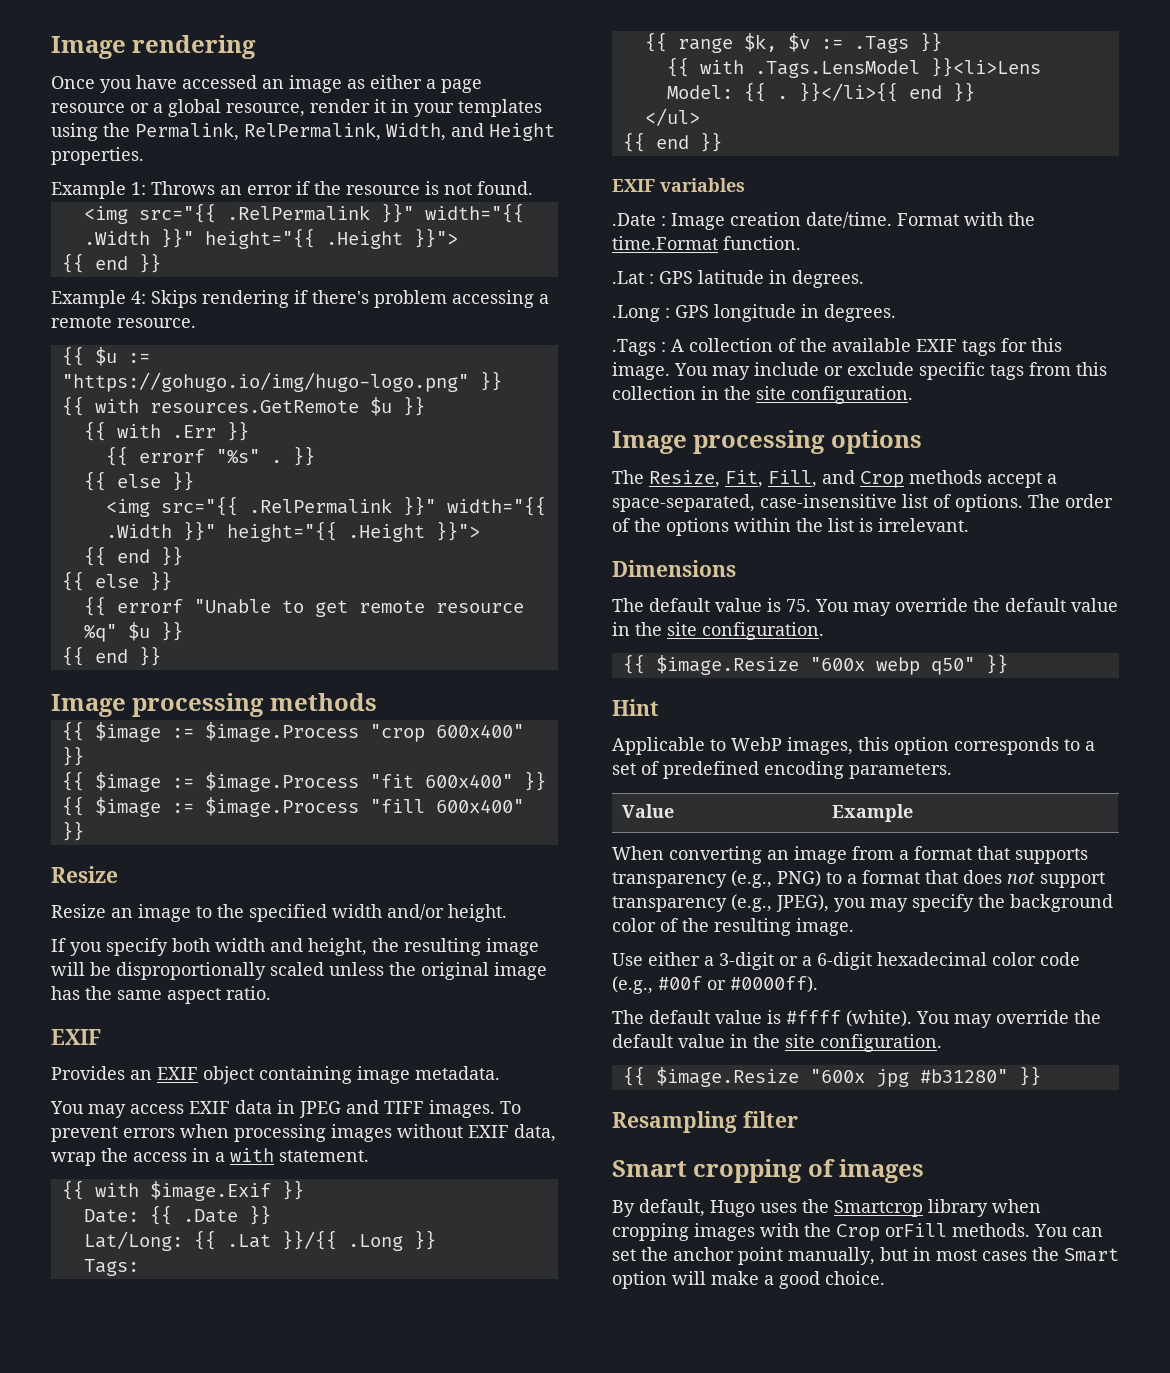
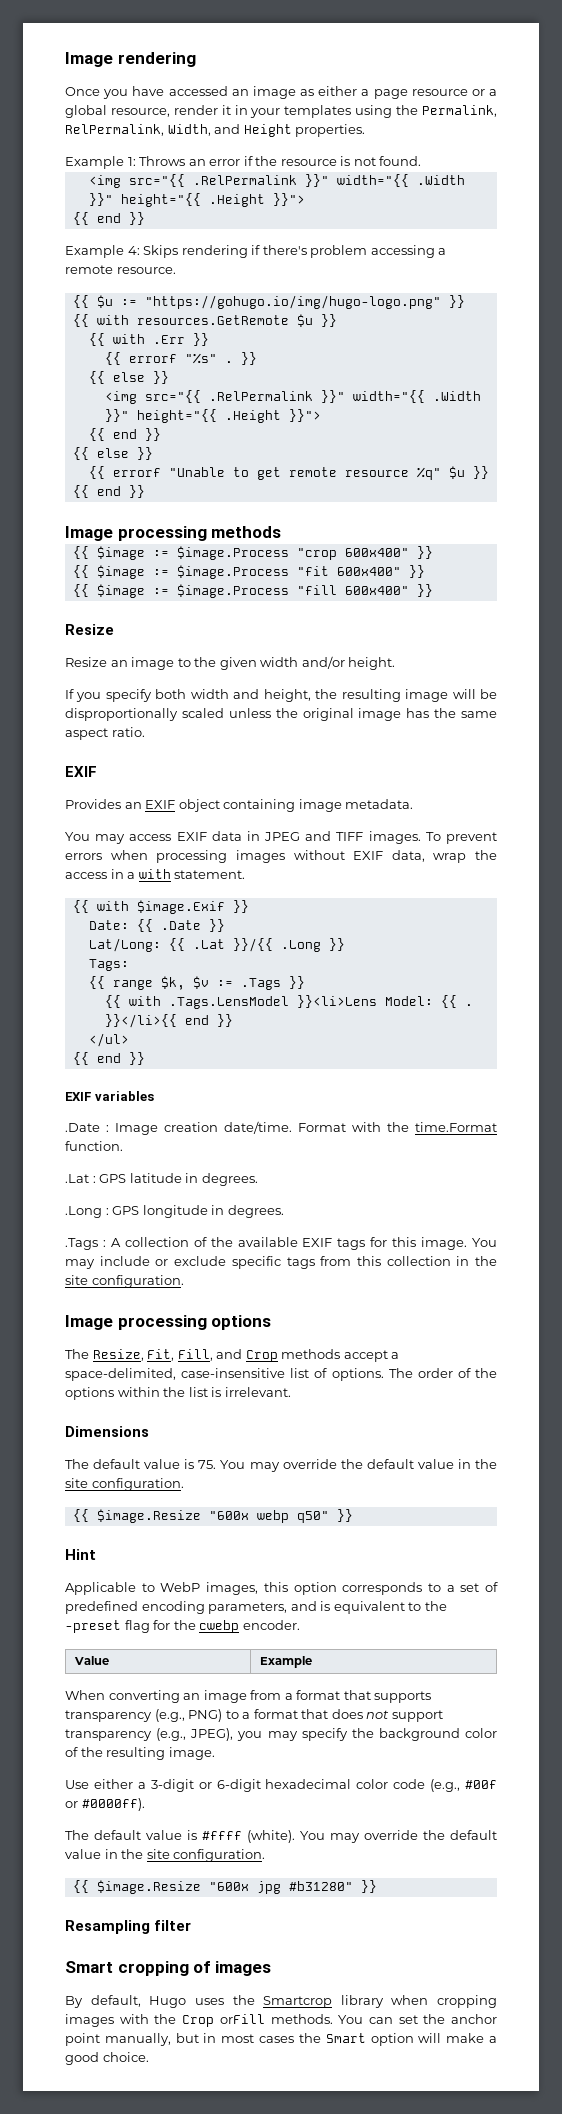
- Resize an image to the specified width and/or height.
+ Resize an image to the given width and/or height.
- The Resize, Fit, Fill, and Crop methods accept a space-separated, case-insensitive list of options.
+ The Resize, Fit, Fill, and Crop methods accept a space-delimited, case-insensitive list of options.
- Applicable to WebP images, this option corresponds to a set of predefined encoding parameters.
+ Applicable to WebP images, this option corresponds to a set of predefined encoding parameters, and is equivalent to the -preset flag for the cwebp encoder.
- Use either a 3-digit or a 6-digit hexadecimal color code (e.g., #00f or #0000ff).
+ Use either a 3-digit or 6-digit hexadecimal color code (e.g., #00f or #0000ff).

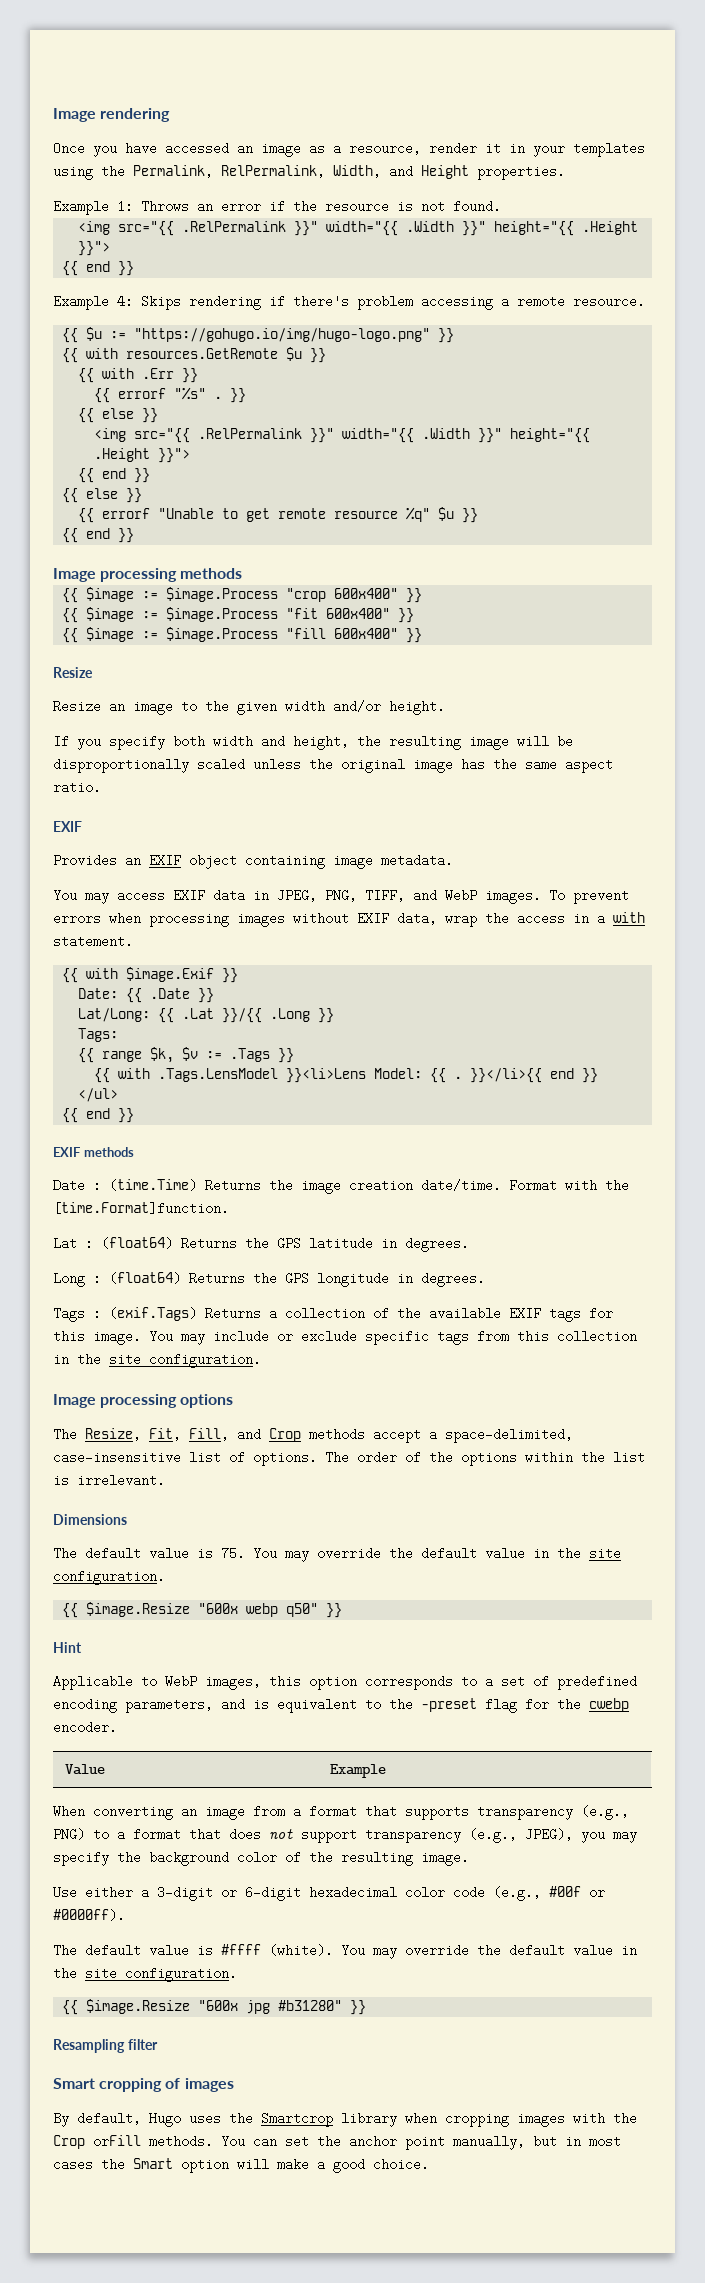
- Once you have accessed an image as either a page resource or a global resource, render it in your templates using the Permalink, RelPermalink, Width, and Height properties.
+ Once you have accessed an image as a resource, render it in your templates using the Permalink, RelPermalink, Width, and Height properties.
- You may access EXIF data in JPEG and TIFF images.
+ You may access EXIF data in JPEG, PNG, TIFF, and WebP images.
- EXIF variables
- .Date : Image creation date/time.
+ EXIF methods
+ Date : (time.Time) Returns the image creation date/time.
- Format with the time.Format function.
- .Lat : GPS latitude in degrees.
+ Format with the [time.Format]function.
+ Lat : (float64) Returns the GPS latitude in degrees.
- .Long : GPS longitude in degrees.
+ Long : (float64) Returns the GPS longitude in degrees.
- .Tags : A collection of the available EXIF tags for this image.
+ Tags : (exif.Tags) Returns a collection of the available EXIF tags for this image.

